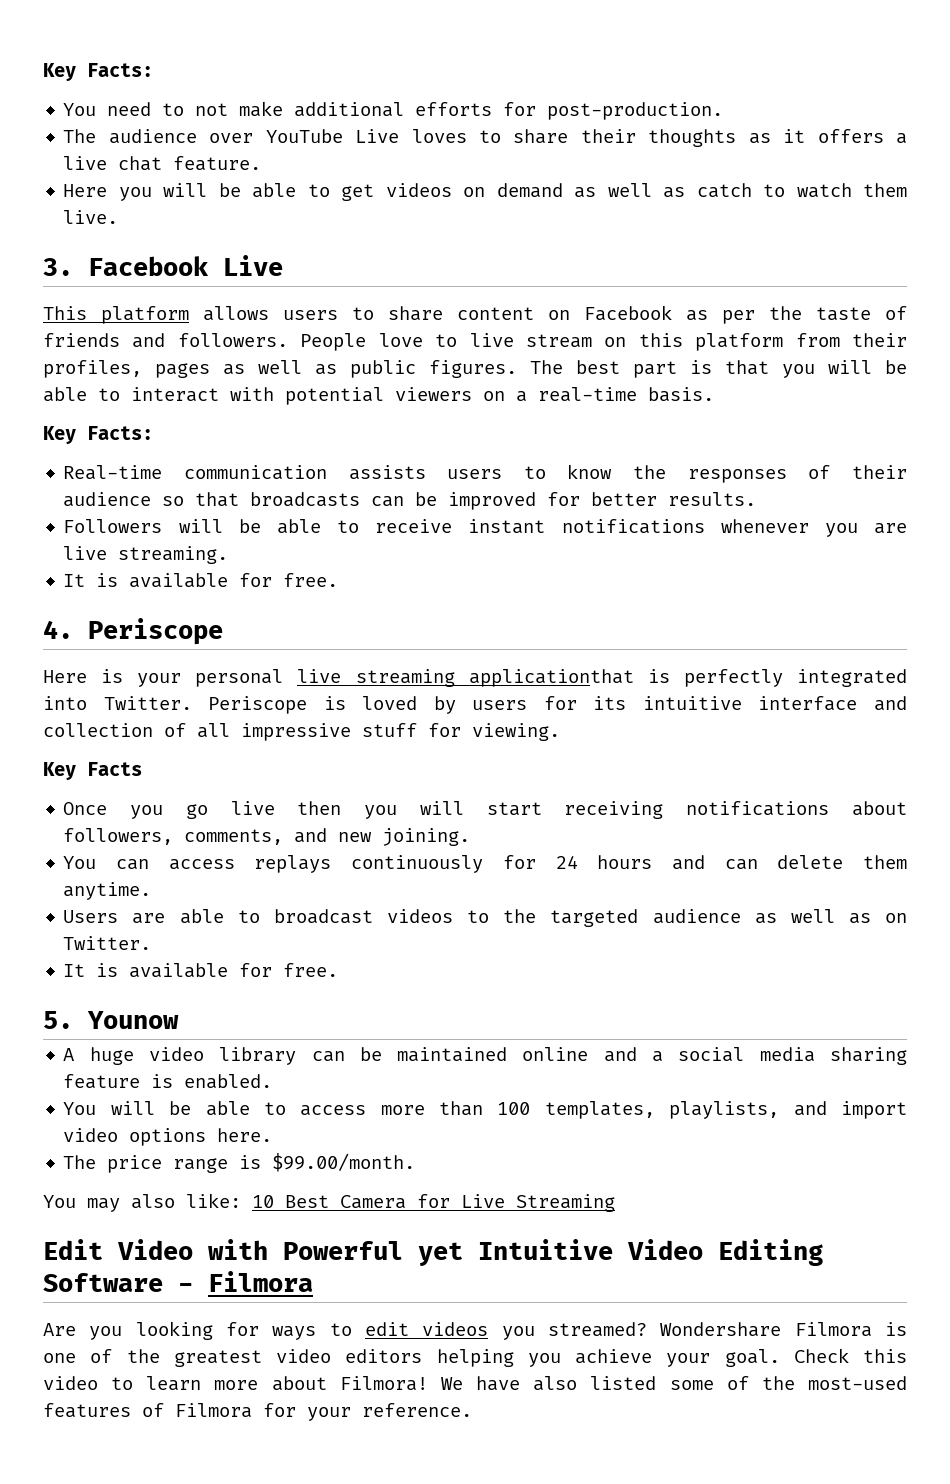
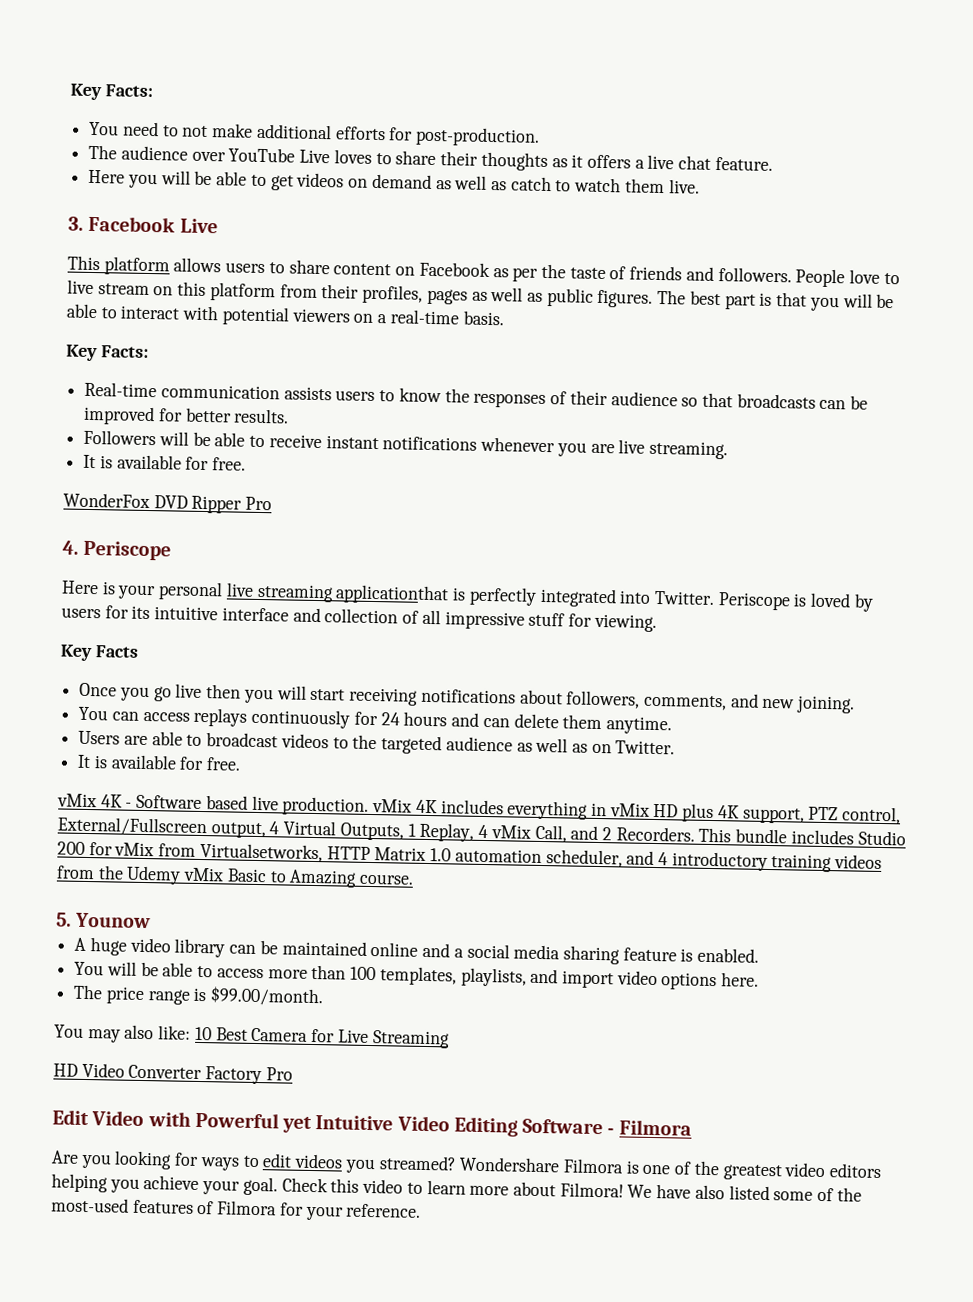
+ WonderFox DVD Ripper Pro
+ vMix 4K - Software based live production. vMix 4K includes everything in vMix HD plus 4K support, PTZ control, External/Fullscreen output, 4 Virtual Outputs, 1 Replay, 4 vMix Call, and 2 Recorders. This bundle includes Studio 200 for vMix from Virtualsetworks, HTTP Matrix 1.0 automation scheduler, and 4 introductory training videos from the Udemy vMix Basic to Amazing course.
+ HD Video Converter Factory Pro

